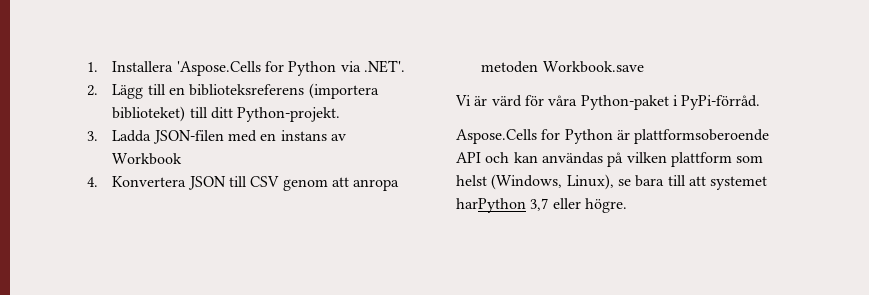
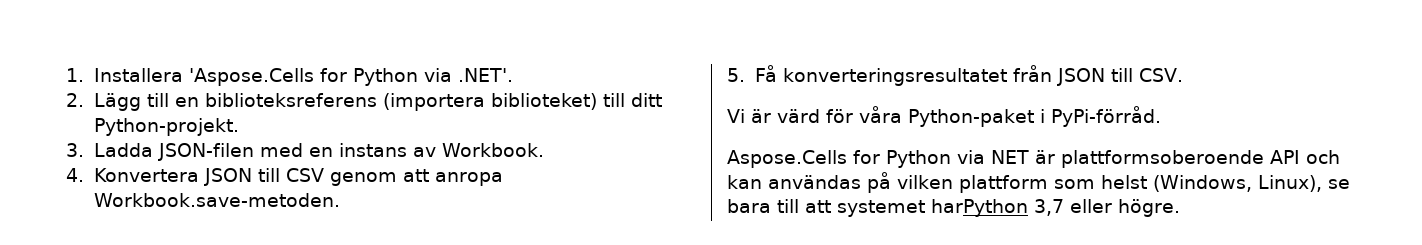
- 3. Ladda JSON-filen med en instans av Workbook
+ 3. Ladda JSON-filen med en instans av Workbook.
- 4. Konvertera JSON till CSV genom att anropa metoden Workbook.save
+ 4. Konvertera JSON till CSV genom att anropa Workbook.save-metoden.
+ 5. Få konverteringsresultatet från JSON till CSV.
- Aspose.Cells for Python är plattformsoberoende API och kan användas på vilken plattform som helst (Windows, Linux), se bara till att systemet harPython 3,7 eller högre.
+ Aspose.Cells for Python via NET är plattformsoberoende API och kan användas på vilken plattform som helst (Windows, Linux), se bara till att systemet harPython 3,7 eller högre.

